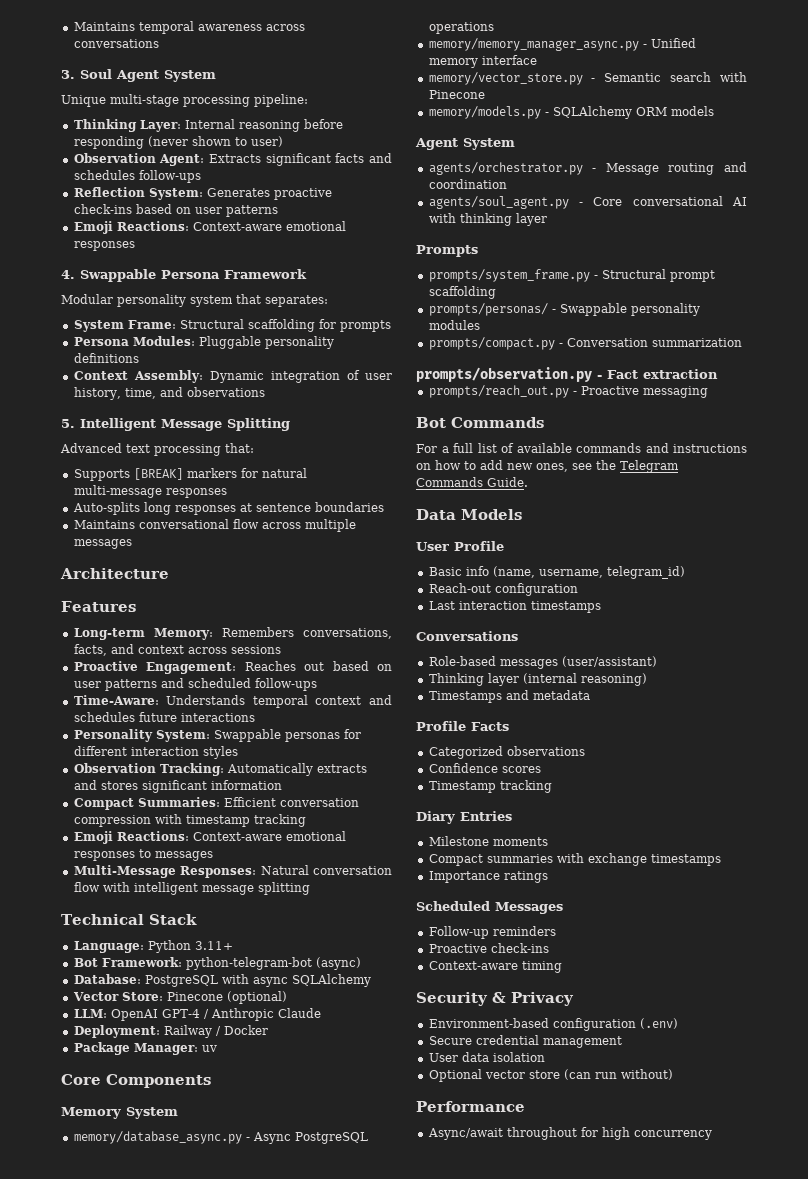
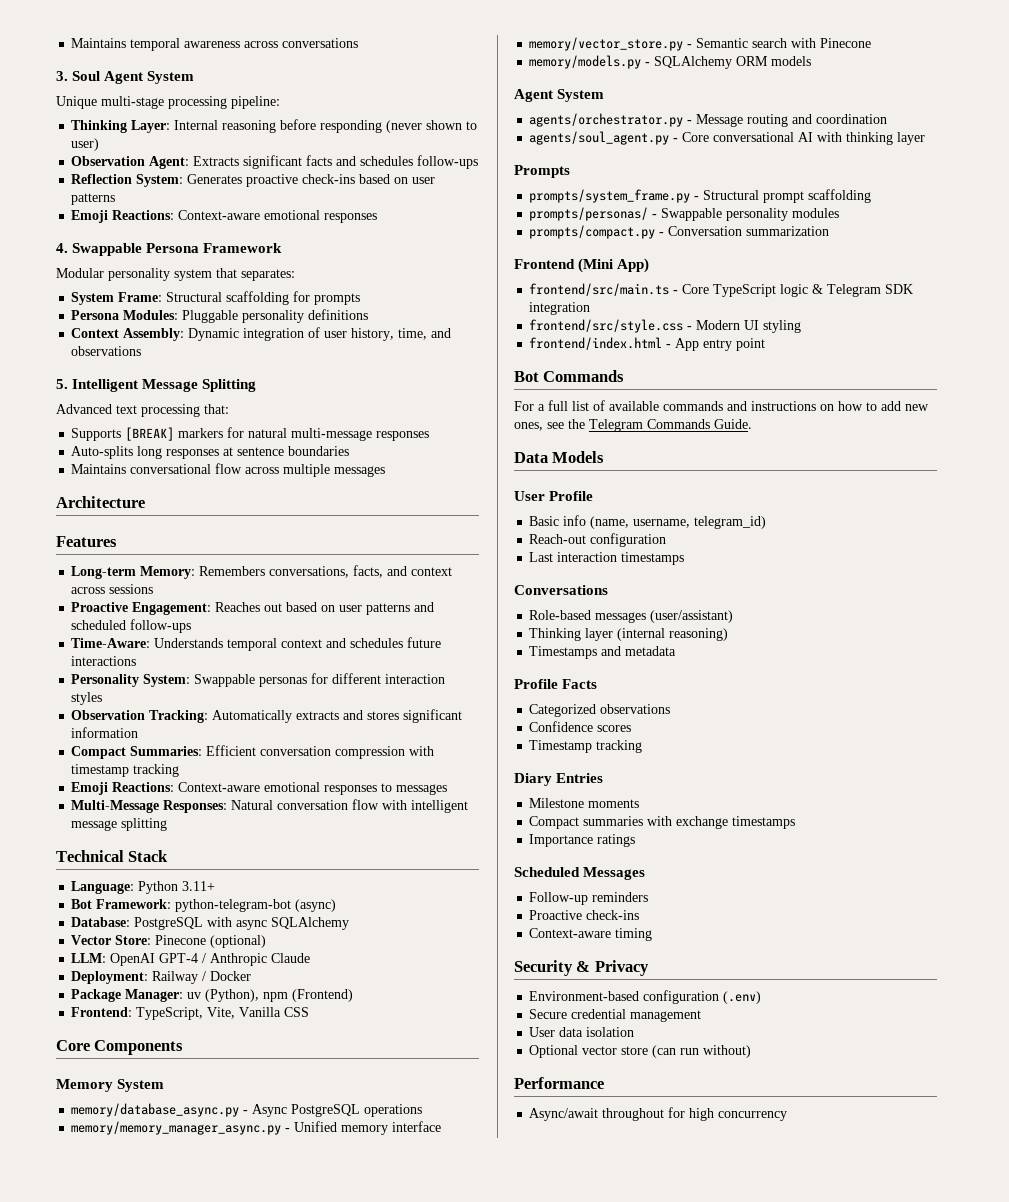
- Package Manager: uv
+ Package Manager: uv (Python), npm (Frontend)
+ Frontend: TypeScript, Vite, Vanilla CSS
- prompts/observation.py - Fact extraction
- prompts/reach_out.py - Proactive messaging
+ Frontend (Mini App)
+ frontend/src/main.ts - Core TypeScript logic & Telegram SDK integration
+ frontend/src/style.css - Modern UI styling
+ frontend/index.html - App entry point

